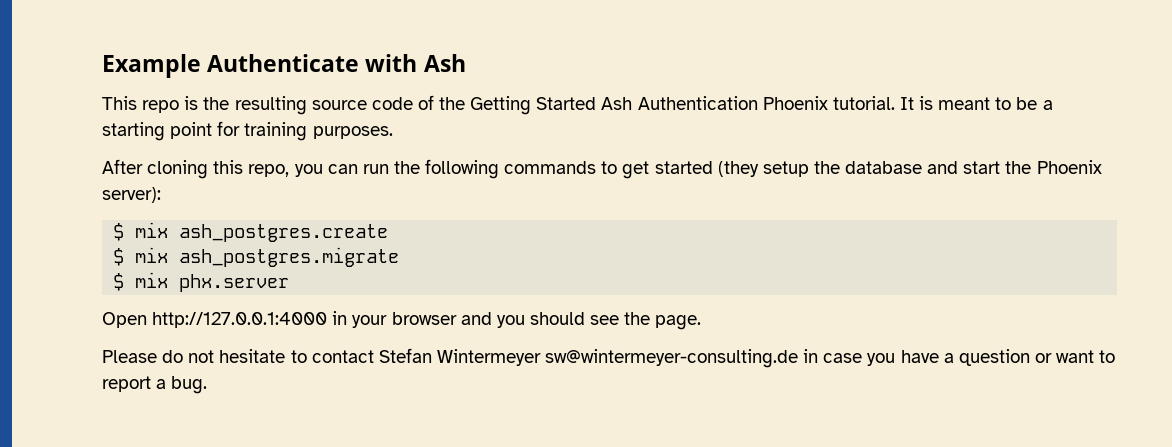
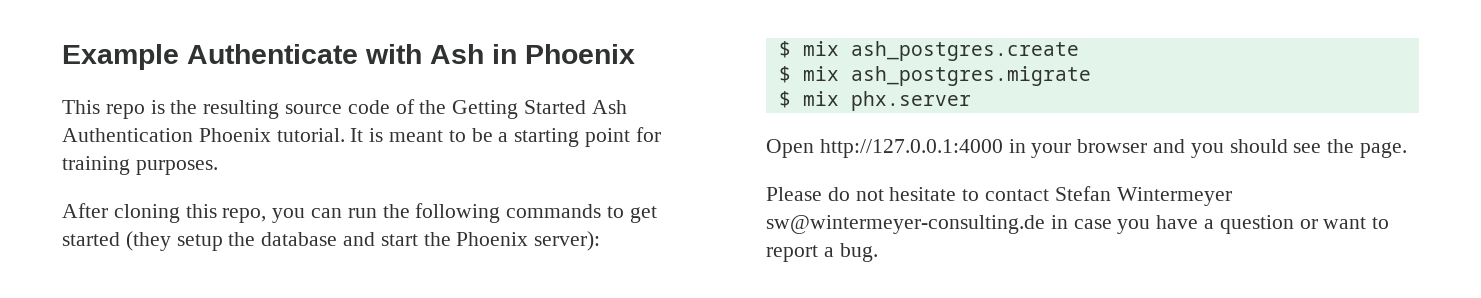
- Example Authenticate with Ash
+ Example Authenticate with Ash in Phoenix

